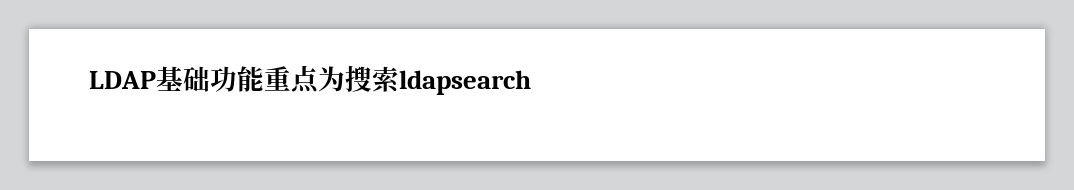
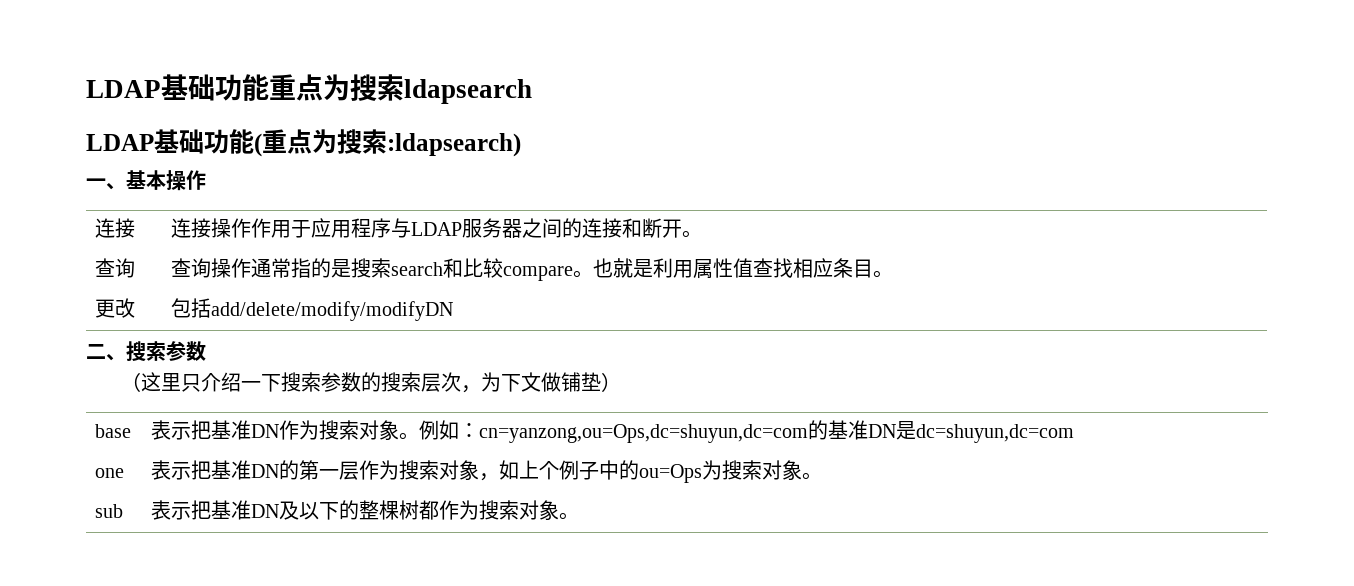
+ LDAP基础功能(重点为搜索:ldapsearch)
+ 一、基本操作
+ 连接 | 连接操作作用于应用程序与LDAP服务器之间的连接和断开。
+ 查询 | 查询操作通常指的是搜索search和比较compare。也就是利用属性值查找相应条目。
+ 更改 | 包括add/delete/modify/modifyDN
+ 二、搜索参数
+ （这里只介绍一下搜索参数的搜索层次，为下文做铺垫）
+ base | 表示把基准DN作为搜索对象。例如：cn=yanzong,ou=Ops,dc=shuyun,dc=com的基准DN是dc=shuyun,dc=com
+ one | 表示把基准DN的第一层作为搜索对象，如上个例子中的ou=Ops为搜索对象。
+ sub | 表示把基准DN及以下的整棵树都作为搜索对象。

